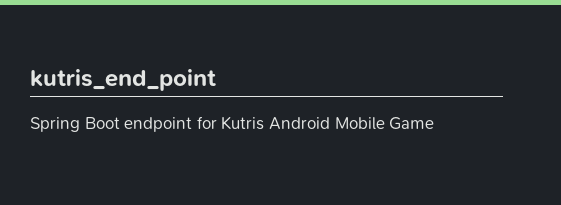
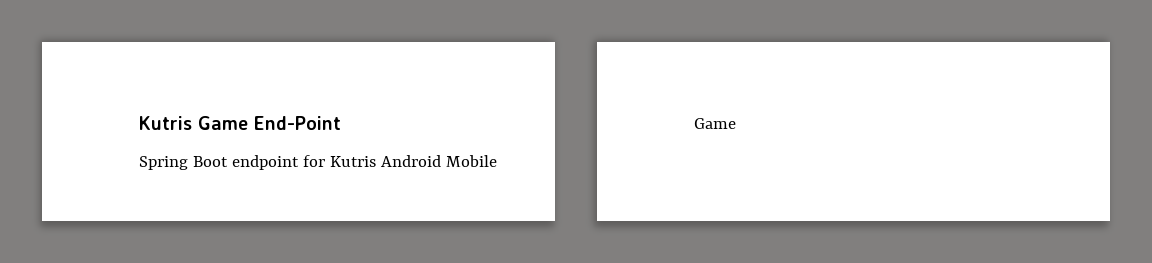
- kutris_end_point
+ Kutris Game End-Point

